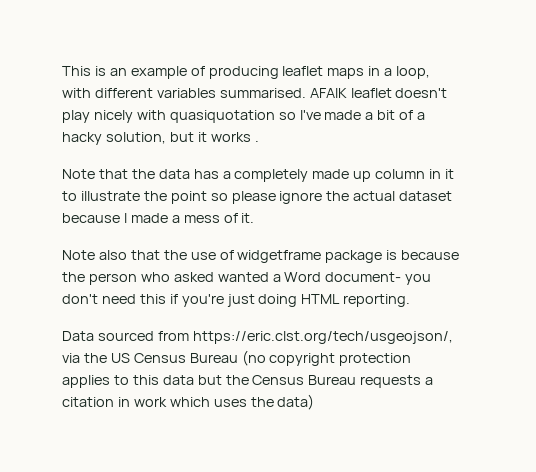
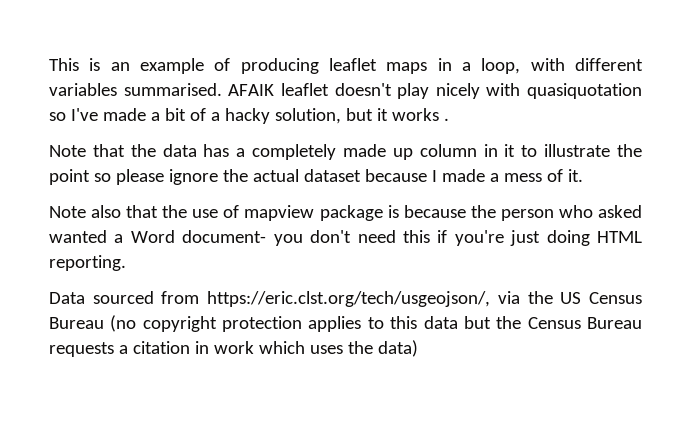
- Note also that the use of widgetframe package is because the person who asked wanted a Word document- you don't need this if you're just doing HTML reporting.
+ Note also that the use of mapview package is because the person who asked wanted a Word document- you don't need this if you're just doing HTML reporting.

